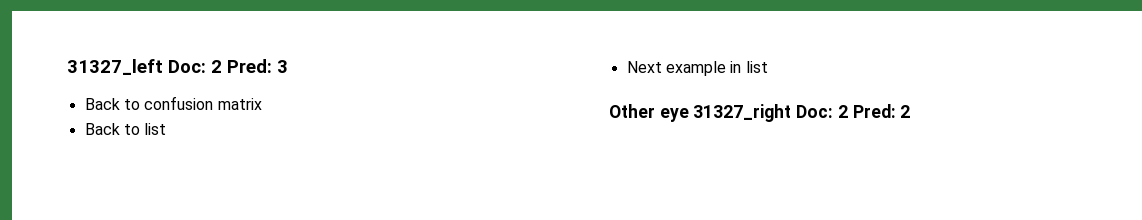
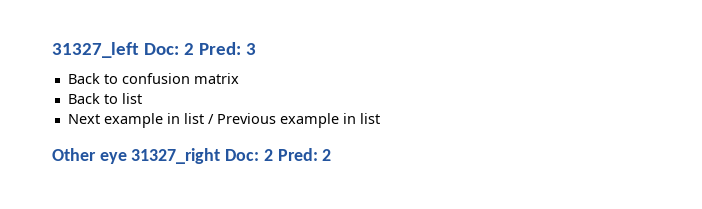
- Next example in list
+ Next example in list / Previous example in list

